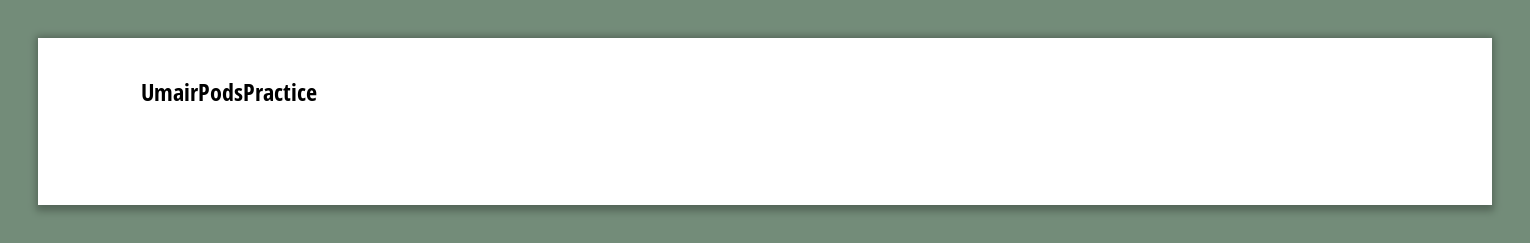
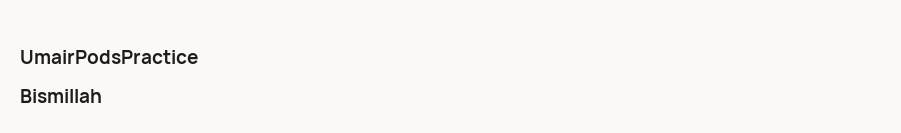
+ Bismillah

